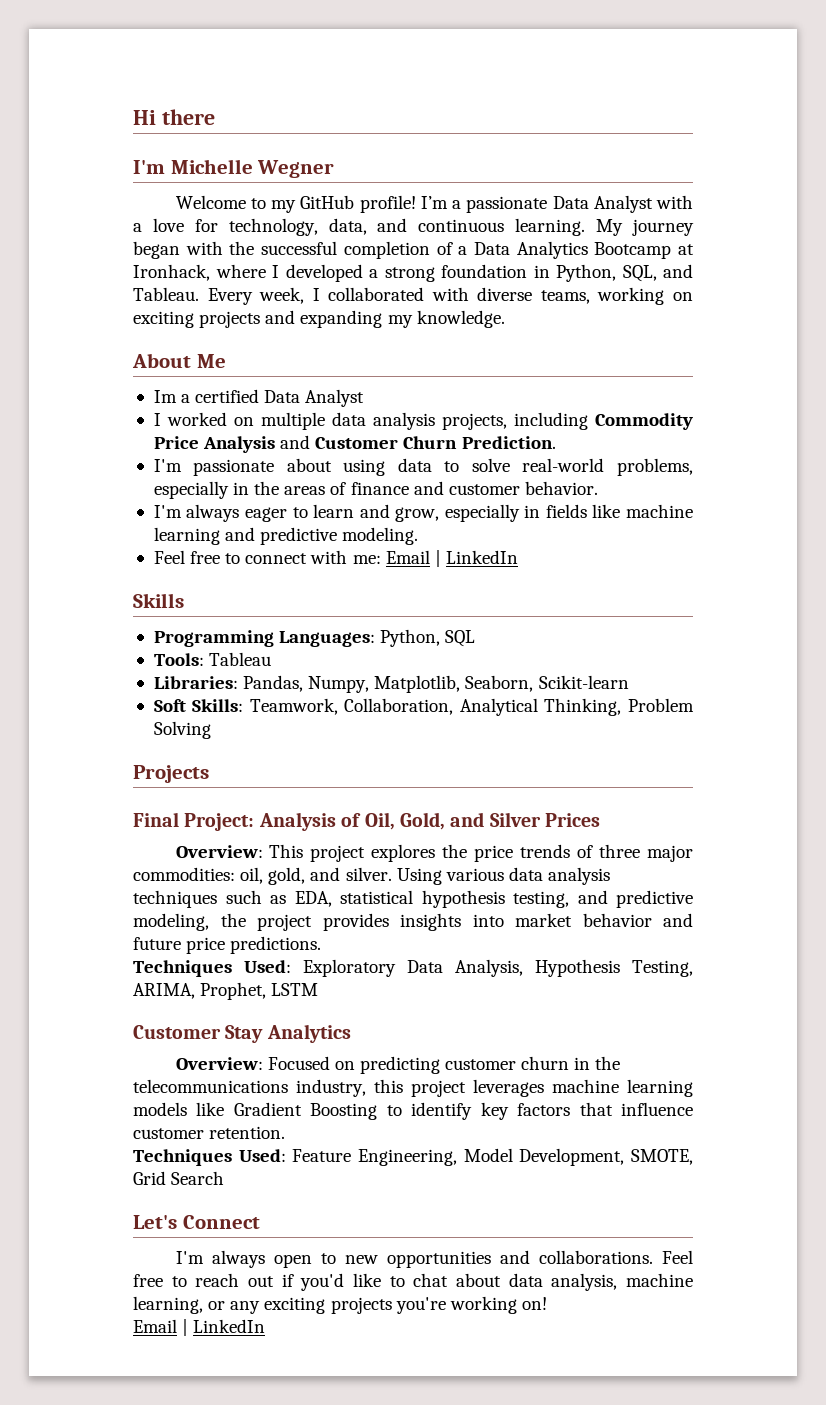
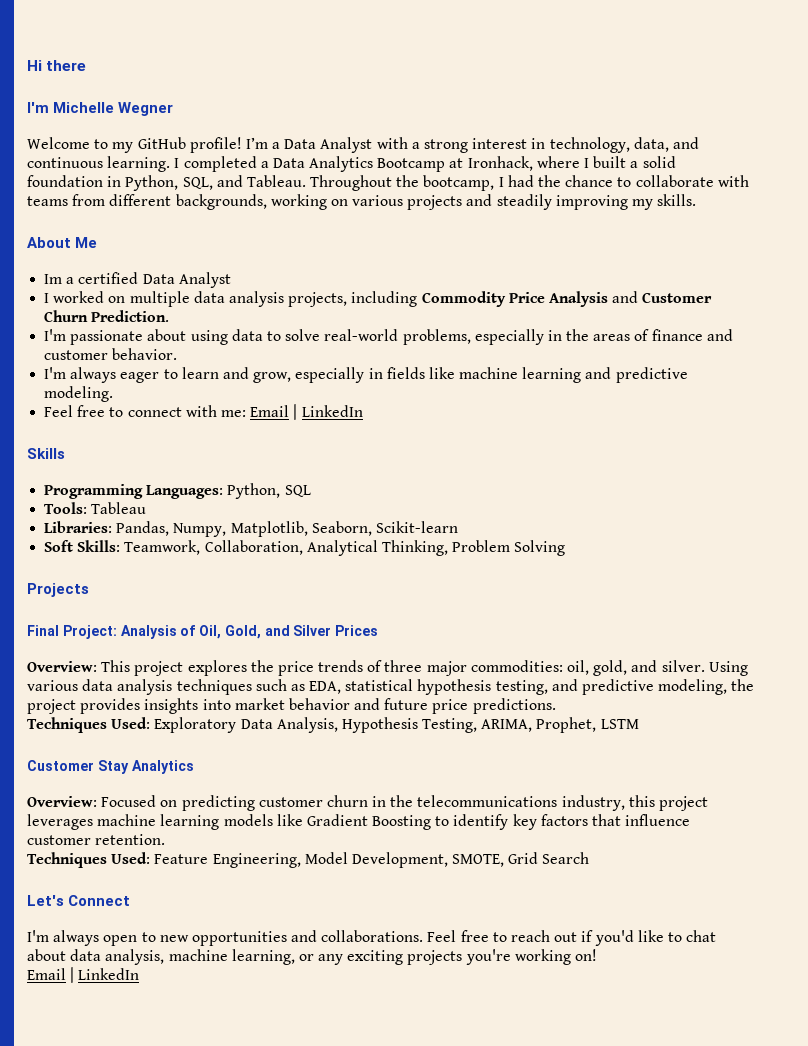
- I’m a passionate Data Analyst with a love for technology, data, and continuous learning.
+ I’m a Data Analyst with a strong interest in technology, data, and continuous learning.
- My journey began with the successful completion of a Data Analytics Bootcamp at Ironhack, where I developed a strong foundation in Python, SQL, and Tableau.
+ I completed a Data Analytics Bootcamp at Ironhack, where I built a solid foundation in Python, SQL, and Tableau.
- Every week, I collaborated with diverse teams, working on exciting projects and expanding my knowledge.
+ Throughout the bootcamp, I had the chance to collaborate with teams from different backgrounds, working on various projects and steadily improving my skills.

